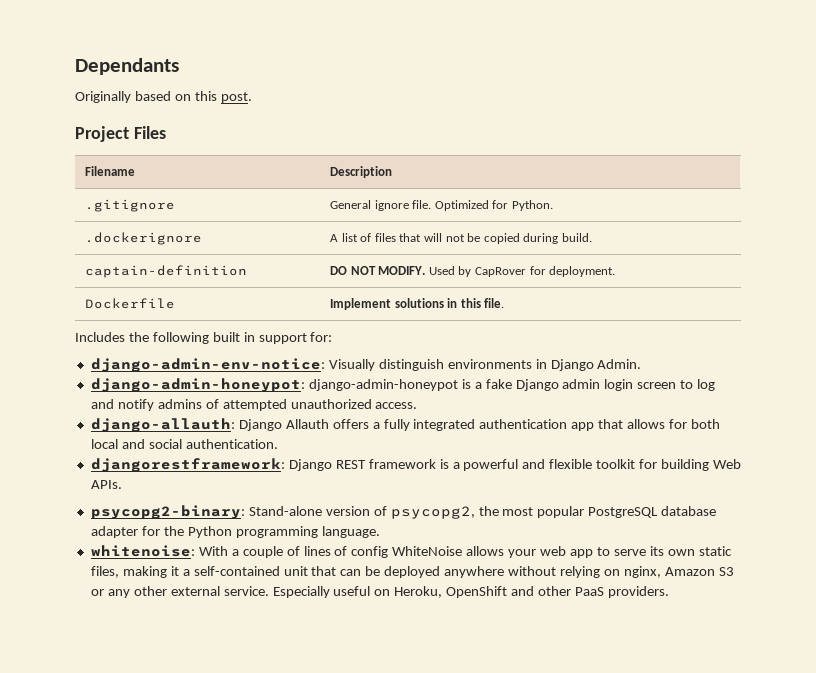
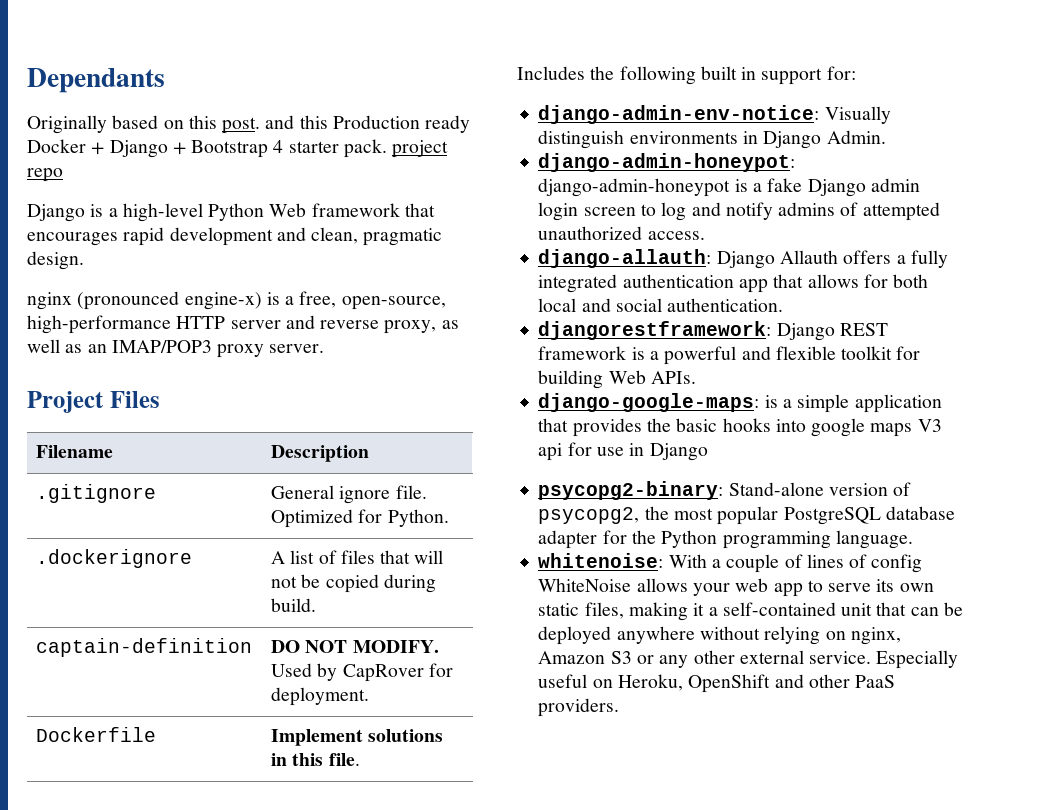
- Originally based on this post.
+ Originally based on this post. and this Production ready Docker + Django + Bootstrap 4 starter pack. project repo
+ Django is a high-level Python Web framework that encourages rapid development and clean, pragmatic design.
+ nginx (pronounced engine-x) is a free, open-source, high-performance HTTP server and reverse proxy, as well as an IMAP/POP3 proxy server.
+ django-google-maps: is a simple application that provides the basic hooks into google maps V3 api for use in Django

